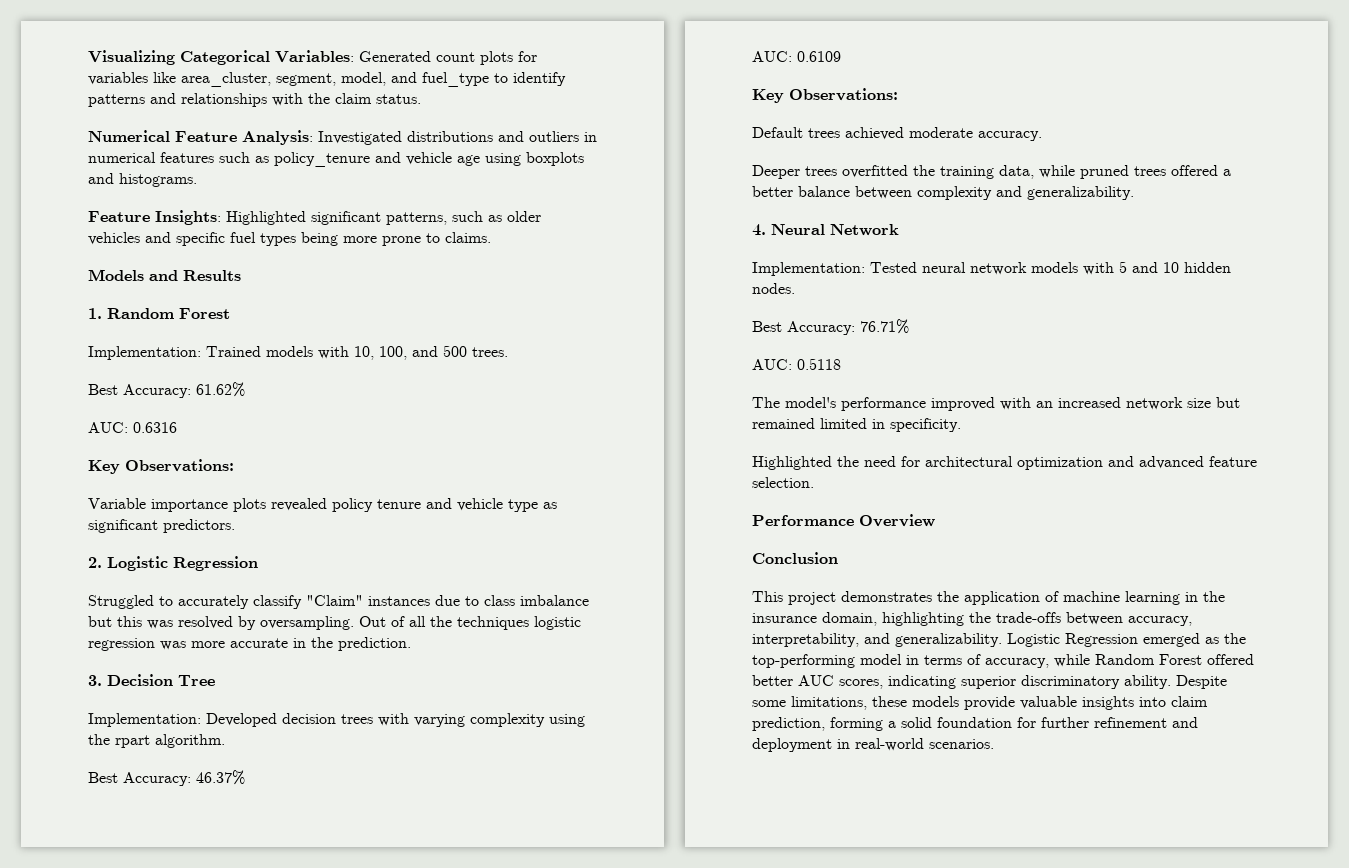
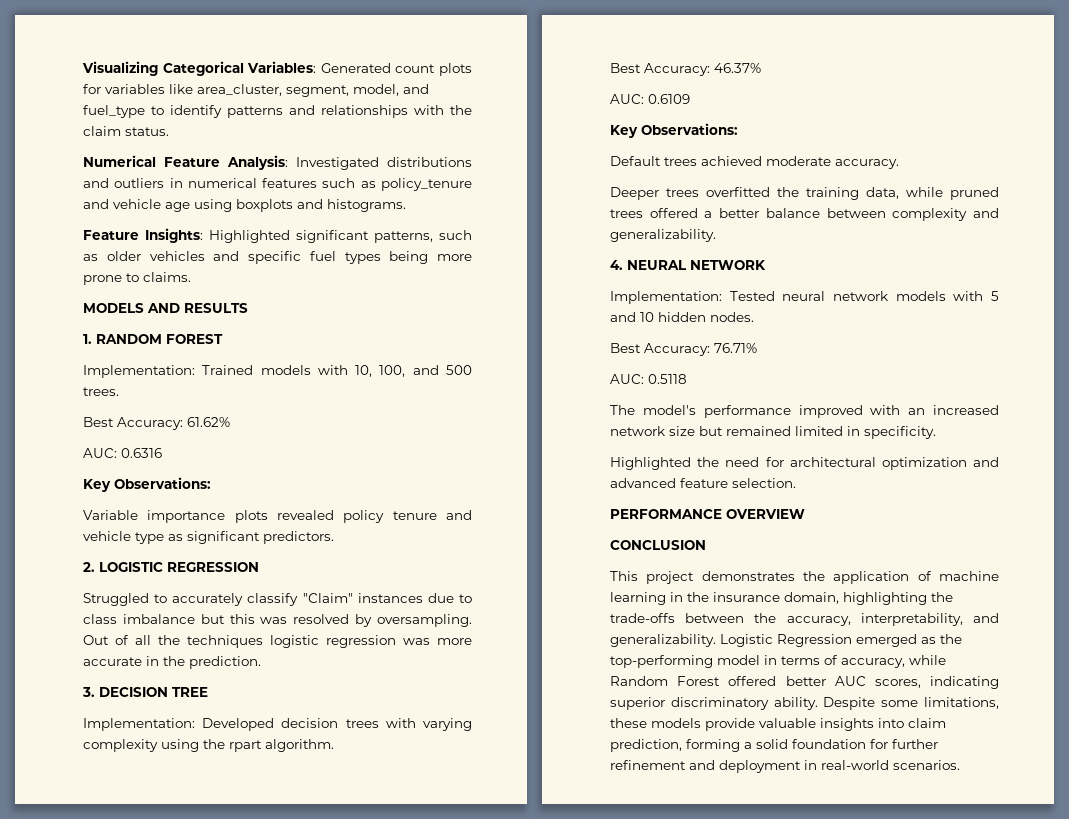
- Models and Results
+ MODELS AND RESULTS
- 1. Random Forest
+ 1. RANDOM FOREST
- 2. Logistic Regression
+ 2. LOGISTIC REGRESSION
- 3. Decision Tree
+ 3. DECISION TREE
- 4. Neural Network
+ 4. NEURAL NETWORK
- Performance Overview
- Conclusion
+ PERFORMANCE OVERVIEW
+ CONCLUSION
- This project demonstrates the application of machine learning in the insurance domain, highlighting the trade-offs between accuracy, interpretability, and generalizability.
+ This project demonstrates the application of machine learning in the insurance domain, highlighting the trade-offs between the accuracy, interpretability, and generalizability.

